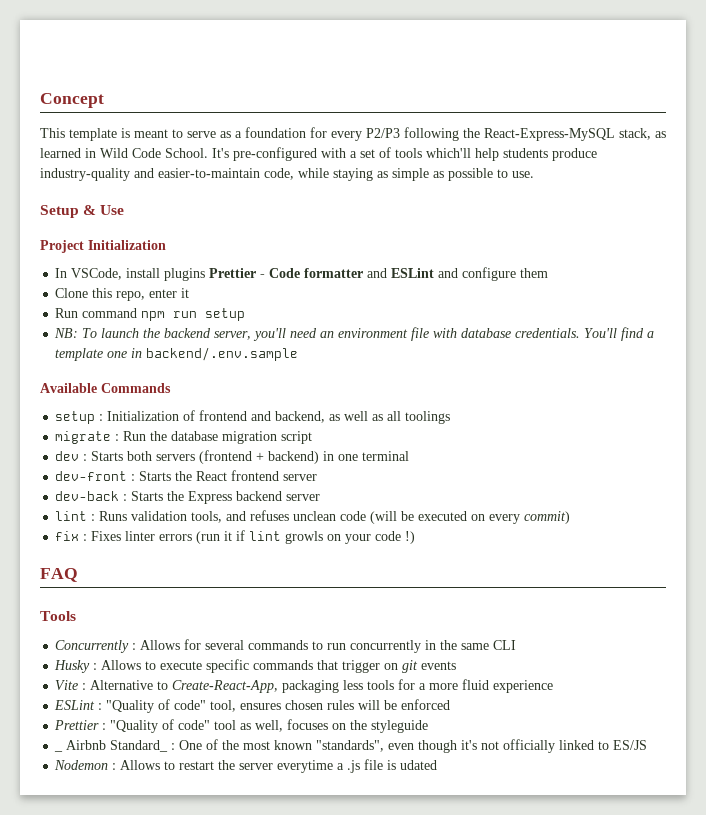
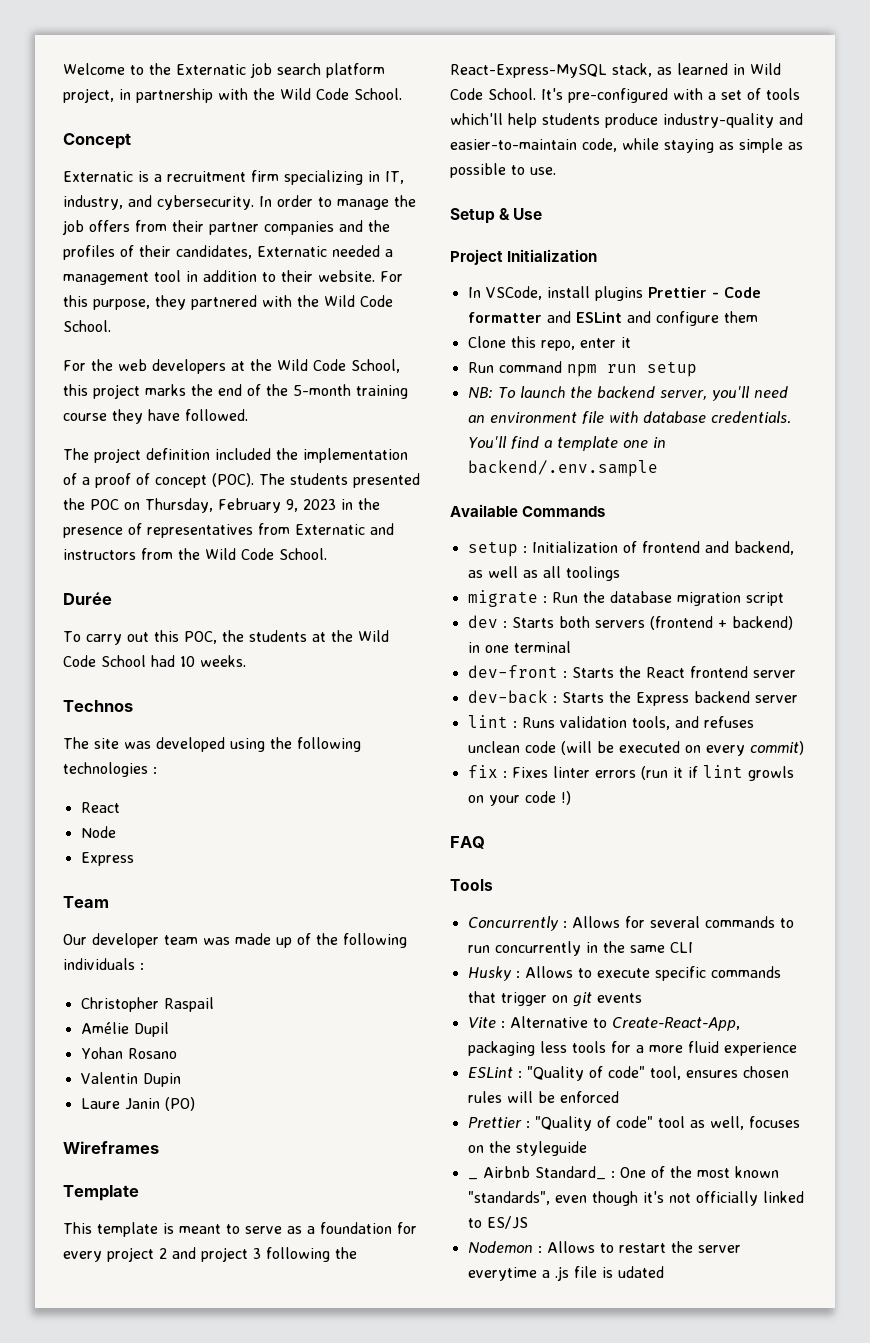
+ Welcome to the Externatic job search platform project, in partnership with the Wild Code School.
  Concept
+ Externatic is a recruitment firm specializing in IT, industry, and cybersecurity. In order to manage the job offers from their partner companies and the profiles of their candidates, Externatic needed a management tool in addition to their website. For this purpose, they partnered with the Wild Code School.
+ For the web developers at the Wild Code School, this project marks the end of the 5-month training course they have followed.
+ The project definition included the implementation of a proof of concept (POC). The students presented the POC on Thursday, February 9, 2023 in the presence of representatives from Externatic and instructors from the Wild Code School.
+ Durée
+ To carry out this POC, the students at the Wild Code School had 10 weeks.
+ Technos
+ The site was developed using the following technologies :
+ React
+ Node
+ Express
+ Team
+ Our developer team was made up of the following individuals :
+ Christopher Raspail
+ Amélie Dupil
+ Yohan Rosano
+ Valentin Dupin
+ Laure Janin (PO)
+ Wireframes
+ Template
- This template is meant to serve as a foundation for every P2/P3 following the React-Express-MySQL stack, as learned in Wild Code School.
+ This template is meant to serve as a foundation for every project 2 and project 3 following the React-Express-MySQL stack, as learned in Wild Code School.

